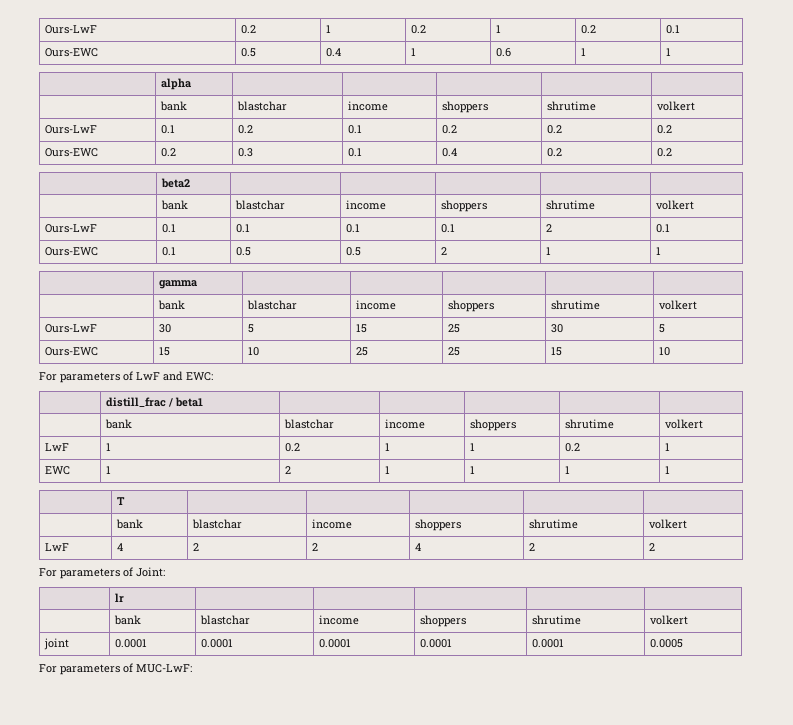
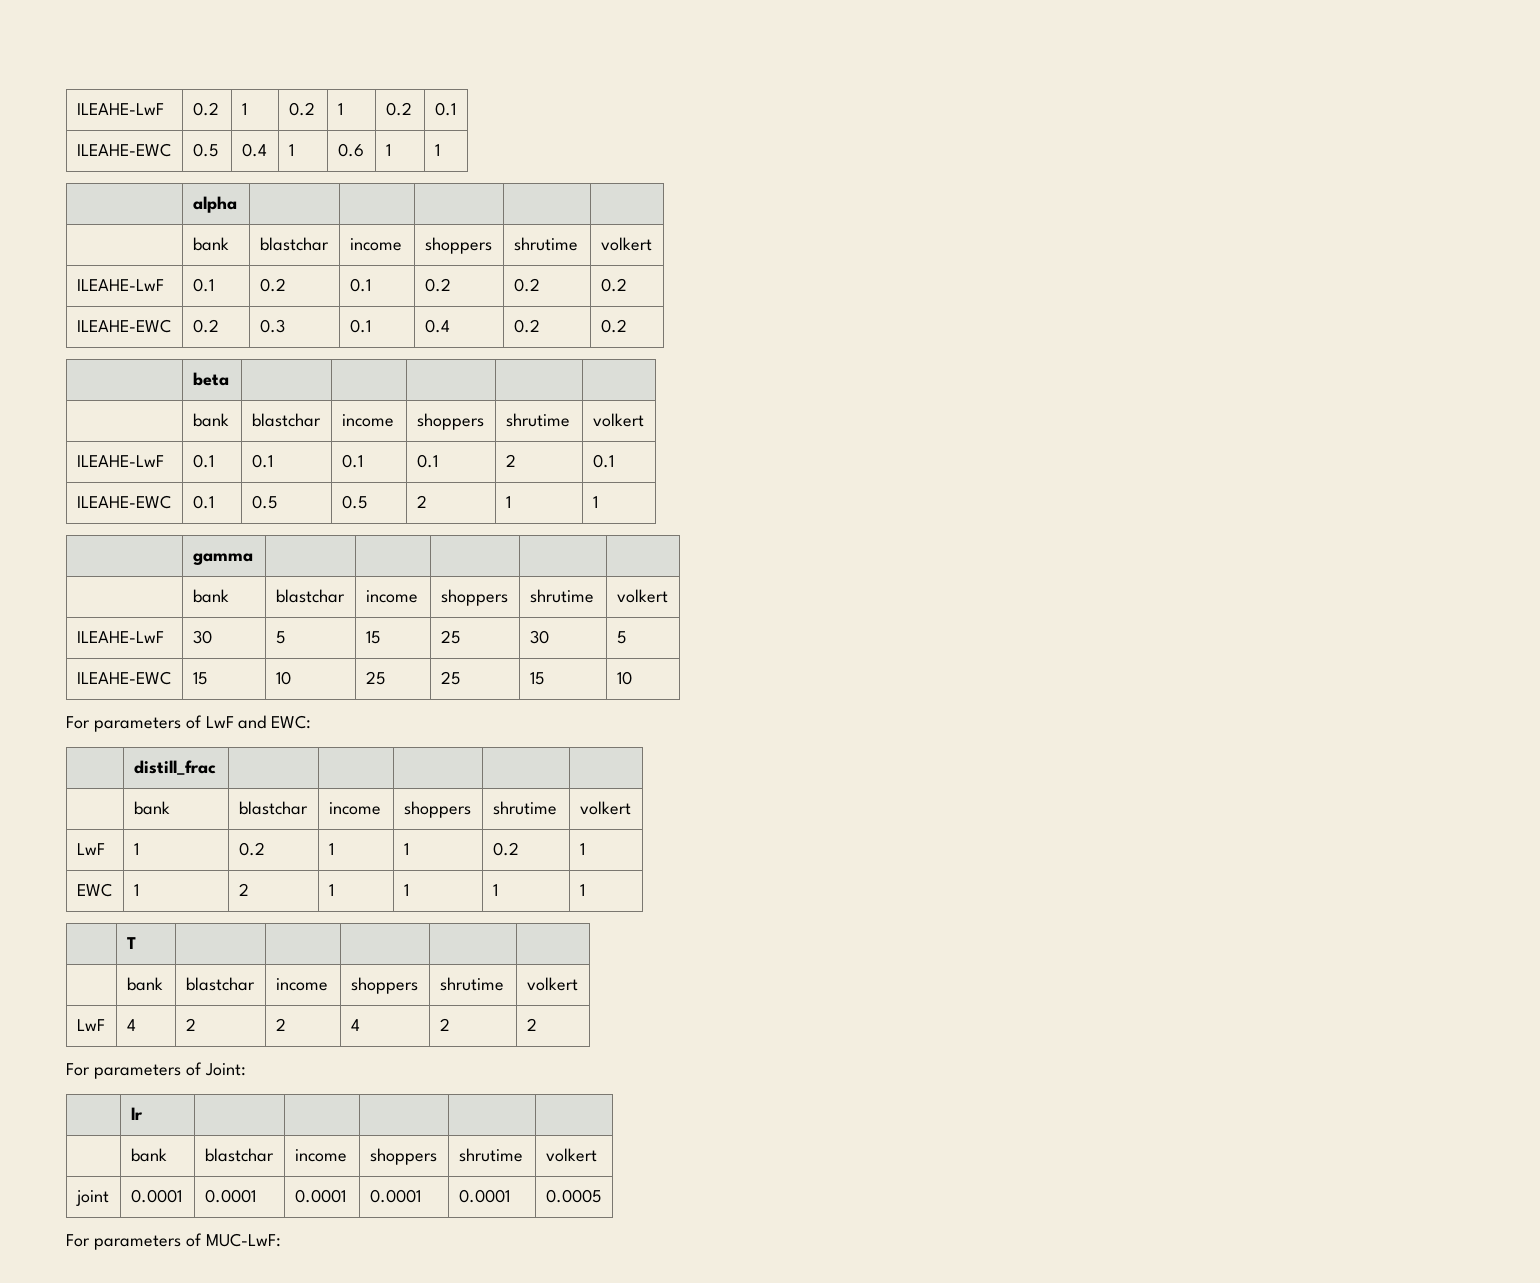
- Ours-LwF | 0.2 | 1 | 0.2 | 1 | 0.2 | 0.1
+ ILEAHE-LwF | 0.2 | 1 | 0.2 | 1 | 0.2 | 0.1
- Ours-EWC | 0.5 | 0.4 | 1 | 0.6 | 1 | 1
+ ILEAHE-EWC | 0.5 | 0.4 | 1 | 0.6 | 1 | 1
- Ours-LwF | 0.1 | 0.2 | 0.1 | 0.2 | 0.2 | 0.2
+ ILEAHE-LwF | 0.1 | 0.2 | 0.1 | 0.2 | 0.2 | 0.2
- Ours-EWC | 0.2 | 0.3 | 0.1 | 0.4 | 0.2 | 0.2
+ ILEAHE-EWC | 0.2 | 0.3 | 0.1 | 0.4 | 0.2 | 0.2
- | beta2 | | | | |
+ | beta | | | | |
  | bank | blastchar | income | shoppers | shrutime | volkert
- Ours-LwF | 0.1 | 0.1 | 0.1 | 0.1 | 2 | 0.1
+ ILEAHE-LwF | 0.1 | 0.1 | 0.1 | 0.1 | 2 | 0.1
- Ours-EWC | 0.1 | 0.5 | 0.5 | 2 | 1 | 1
+ ILEAHE-EWC | 0.1 | 0.5 | 0.5 | 2 | 1 | 1
- Ours-LwF | 30 | 5 | 15 | 25 | 30 | 5
+ ILEAHE-LwF | 30 | 5 | 15 | 25 | 30 | 5
- Ours-EWC | 15 | 10 | 25 | 25 | 15 | 10
+ ILEAHE-EWC | 15 | 10 | 25 | 25 | 15 | 10
- | distill_frac / beta1 | | | | |
+ | distill_frac | | | | |

